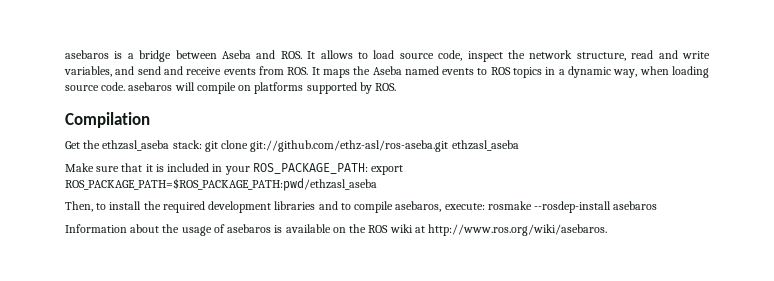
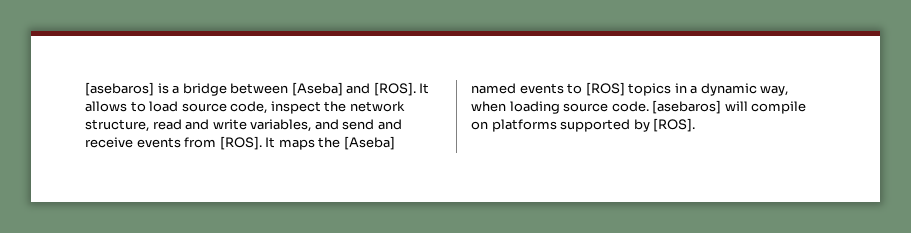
- asebaros is a bridge between Aseba and ROS. It allows to load source code, inspect the network structure, read and write variables, and send and receive events from ROS. It maps the Aseba named events to ROS topics in a dynamic way, when loading source code. asebaros will compile on platforms supported by ROS.
- Compilation
- Get the ethzasl_aseba stack: git clone git://github.com/ethz-asl/ros-aseba.git ethzasl_aseba
- Make sure that it is included in your ROS_PACKAGE_PATH: export ROS_PACKAGE_PATH=$ROS_PACKAGE_PATH:pwd/ethzasl_aseba
- Then, to install the required development libraries and to compile asebaros, execute: rosmake --rosdep-install asebaros
- Information about the usage of asebaros is available on the ROS wiki at http://www.ros.org/wiki/asebaros.
+ [asebaros] is a bridge between [Aseba] and [ROS]. It allows to load source code, inspect the network structure, read and write variables, and send and receive events from [ROS]. It maps the [Aseba] named events to [ROS] topics in a dynamic way, when loading source code. [asebaros] will compile on platforms supported by [ROS].

